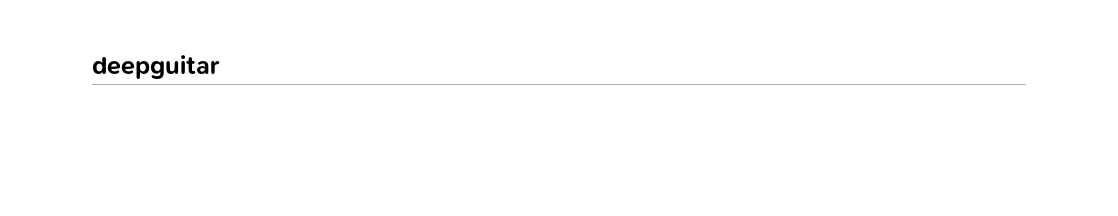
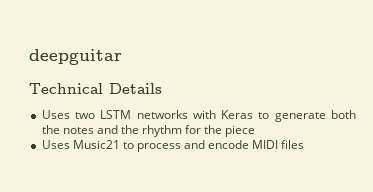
+ Technical Details
+ Uses two LSTM networks with Keras to generate both the notes and the rhythm for the piece
+ Uses Music21 to process and encode MIDI files

